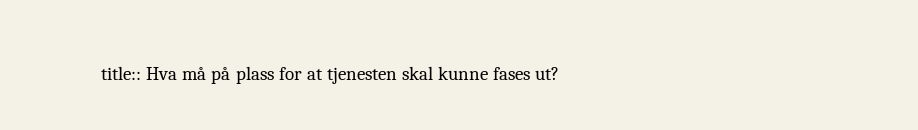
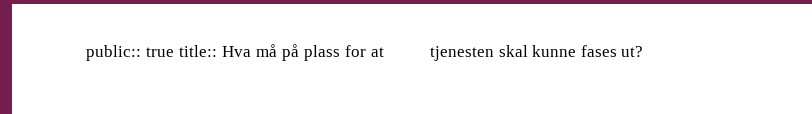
- title:: Hva må på plass for at tjenesten skal kunne fases ut?
+ public:: true title:: Hva må på plass for at tjenesten skal kunne fases ut?

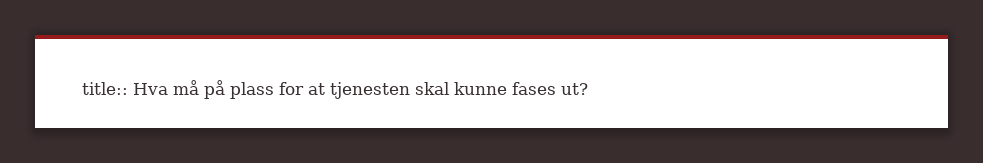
- public:: true title:: Hva må på plass for at tjenesten skal kunne fases ut?
+ title:: Hva må på plass for at tjenesten skal kunne fases ut?

